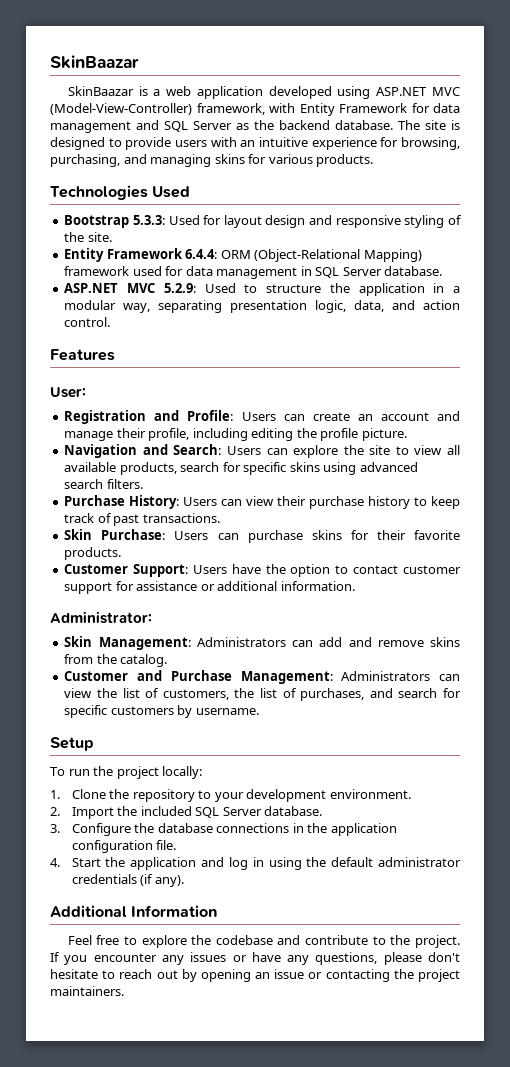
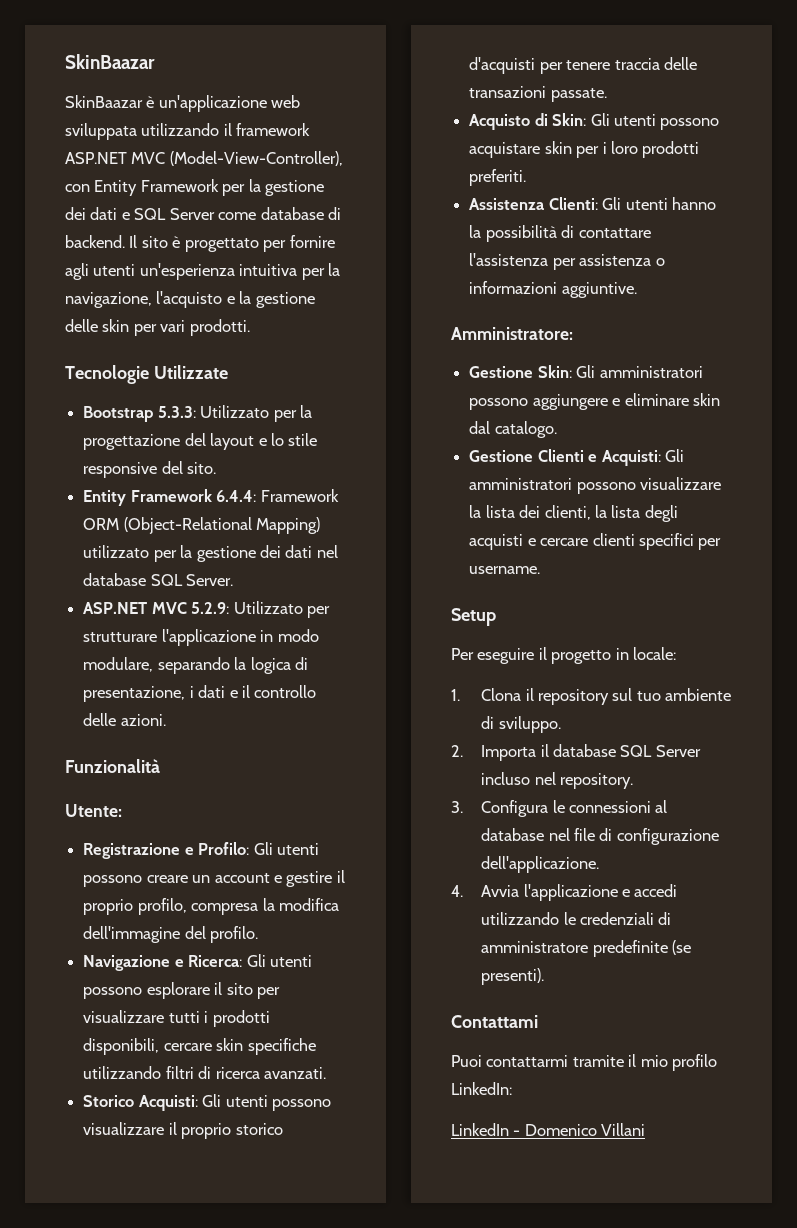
- SkinBaazar is a web application developed using ASP.NET MVC (Model-View-Controller) framework, with Entity Framework for data management and SQL Server as the backend database. The site is designed to provide users with an intuitive experience for browsing, purchasing, and managing skins for various products.
- Technologies Used
- Bootstrap 5.3.3: Used for layout design and responsive styling of the site.
+ SkinBaazar è un'applicazione web sviluppata utilizzando il framework ASP.NET MVC (Model-View-Controller), con Entity Framework per la gestione dei dati e SQL Server come database di backend. Il sito è progettato per fornire agli utenti un'esperienza intuitiva per la navigazione, l'acquisto e la gestione delle skin per vari prodotti.
+ Tecnologie Utilizzate
+ Bootstrap 5.3.3: Utilizzato per la progettazione del layout e lo stile responsive del sito.
- Entity Framework 6.4.4: ORM (Object-Relational Mapping) framework used for data management in SQL Server database.
- ASP.NET MVC 5.2.9: Used to structure the application in a modular way, separating presentation logic, data, and action control.
- Features
- User:
- Registration and Profile: Users can create an account and manage their profile, including editing the profile picture.
- Navigation and Search: Users can explore the site to view all available products, search for specific skins using advanced search filters.
- Purchase History: Users can view their purchase history to keep track of past transactions.
- Skin Purchase: Users can purchase skins for their favorite products.
- Customer Support: Users have the option to contact customer support for assistance or additional information.
- Administrator:
- Skin Management: Administrators can add and remove skins from the catalog.
- Customer and Purchase Management: Administrators can view the list of customers, the list of purchases, and search for specific customers by username.
+ Entity Framework 6.4.4: Framework ORM (Object-Relational Mapping) utilizzato per la gestione dei dati nel database SQL Server.
+ ASP.NET MVC 5.2.9: Utilizzato per strutturare l'applicazione in modo modulare, separando la logica di presentazione, i dati e il controllo delle azioni.
+ Funzionalità
+ Utente:
+ Registrazione e Profilo: Gli utenti possono creare un account e gestire il proprio profilo, compresa la modifica dell'immagine del profilo.
+ Navigazione e Ricerca: Gli utenti possono esplorare il sito per visualizzare tutti i prodotti disponibili, cercare skin specifiche utilizzando filtri di ricerca avanzati.
+ Storico Acquisti: Gli utenti possono visualizzare il proprio storico d'acquisti per tenere traccia delle transazioni passate.
+ Acquisto di Skin: Gli utenti possono acquistare skin per i loro prodotti preferiti.
+ Assistenza Clienti: Gli utenti hanno la possibilità di contattare l'assistenza per assistenza o informazioni aggiuntive.
+ Amministratore:
+ Gestione Skin: Gli amministratori possono aggiungere e eliminare skin dal catalogo.
+ Gestione Clienti e Acquisti: Gli amministratori possono visualizzare la lista dei clienti, la lista degli acquisti e cercare clienti specifici per username.
  Setup
- To run the project locally:
- 1. Clone the repository to your development environment.
- 2. Import the included SQL Server database.
- 3. Configure the database connections in the application configuration file.
- 4. Start the application and log in using the default administrator credentials (if any).
- Additional Information
- Feel free to explore the codebase and contribute to the project. If you encounter any issues or have any questions, please don't hesitate to reach out by opening an issue or contacting the project maintainers.
+ Per eseguire il progetto in locale:
+ 1. Clona il repository sul tuo ambiente di sviluppo.
+ 2. Importa il database SQL Server incluso nel repository.
+ 3. Configura le connessioni al database nel file di configurazione dell'applicazione.
+ 4. Avvia l'applicazione e accedi utilizzando le credenziali di amministratore predefinite (se presenti).
+ Contattami
+ Puoi contattarmi tramite il mio profilo LinkedIn:
+ LinkedIn - Domenico Villani

